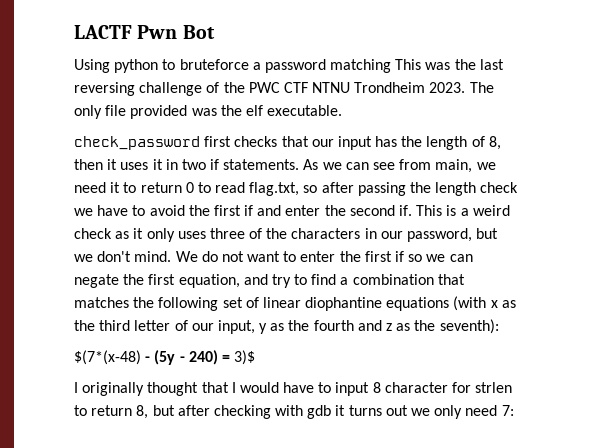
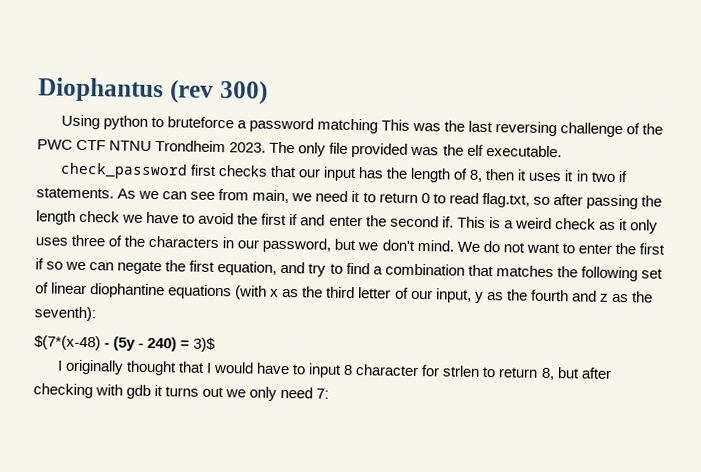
- LACTF Pwn Bot
+ Diophantus (rev 300)

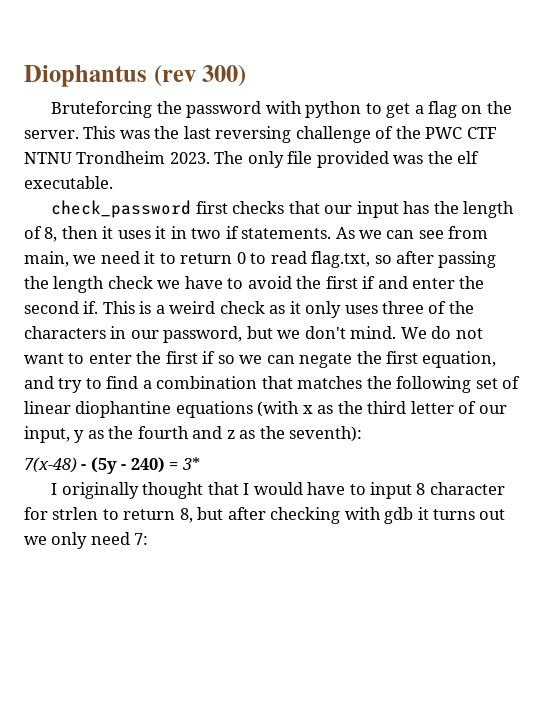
- Using python to bruteforce a password matching This was the last reversing challenge of the PWC CTF NTNU Trondheim 2023.
+ Bruteforcing the password with python to get a flag on the server. This was the last reversing challenge of the PWC CTF NTNU Trondheim 2023.
- $(7*(x-48) - (5y - 240) = 3)$
+ 7(x-48) - (5y - 240) = 3*

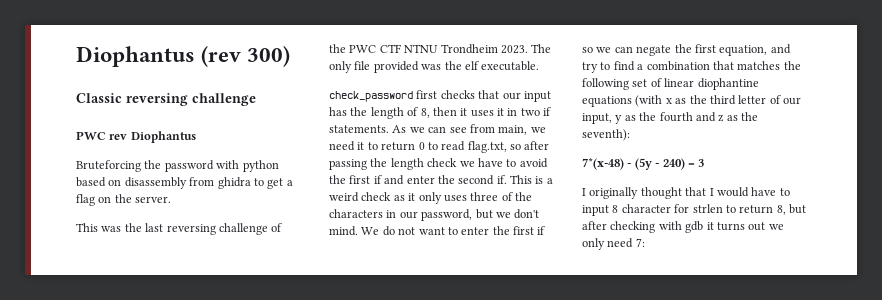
+ Classic reversing challenge
+ PWC rev Diophantus
- Bruteforcing the password with python to get a flag on the server. This was the last reversing challenge of the PWC CTF NTNU Trondheim 2023.
+ Bruteforcing the password with python based on disassembly from ghidra to get a flag on the server.
+ This was the last reversing challenge of the PWC CTF NTNU Trondheim 2023.
- 7(x-48) - (5y - 240) = 3*
+ 7*(x-48) - (5y - 240) = 3

